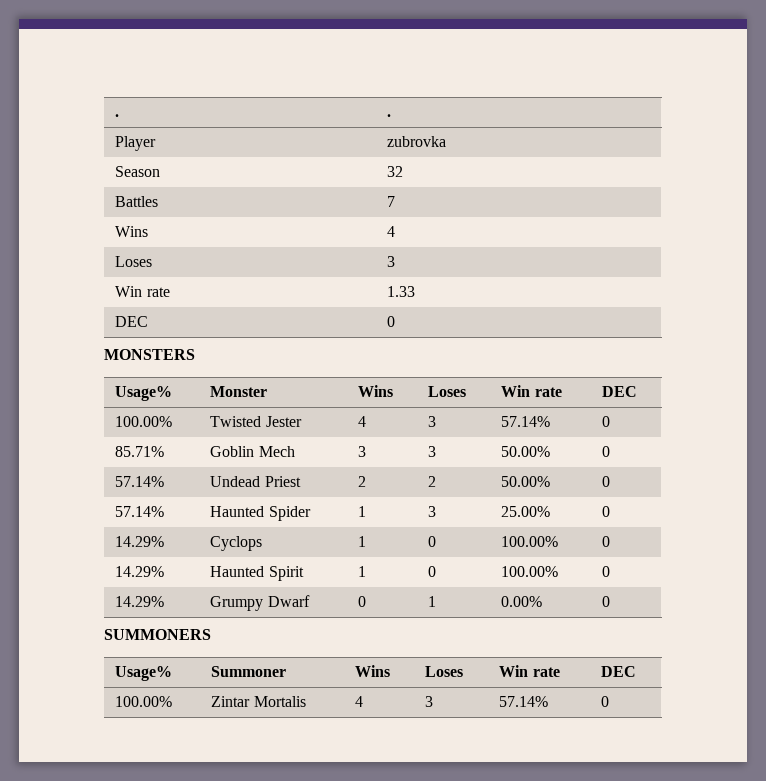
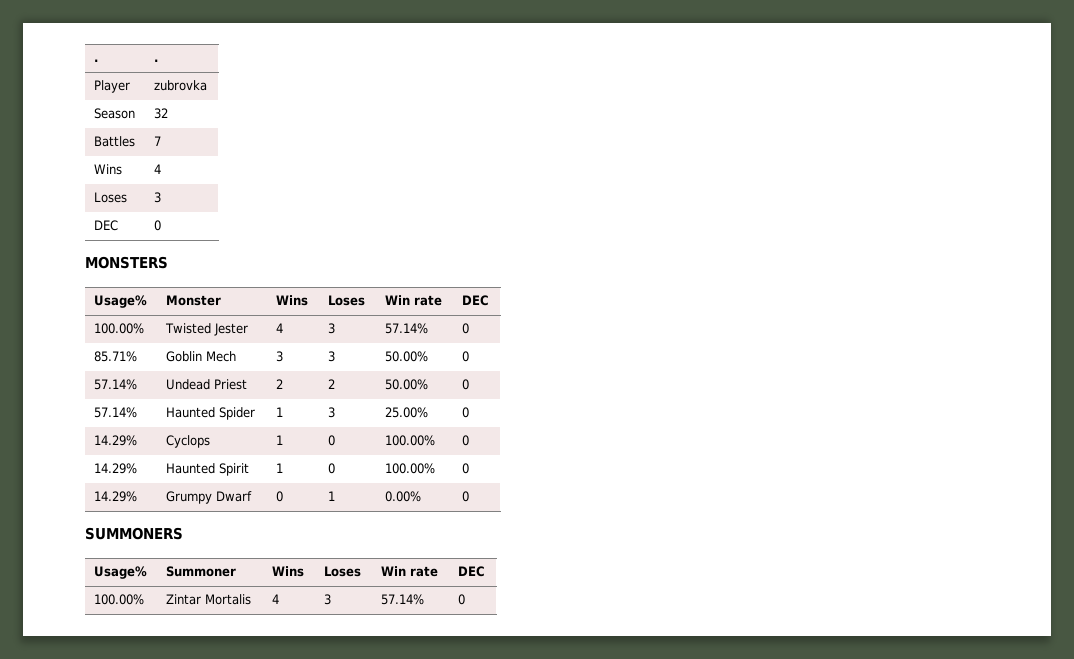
- Win rate | 1.33

